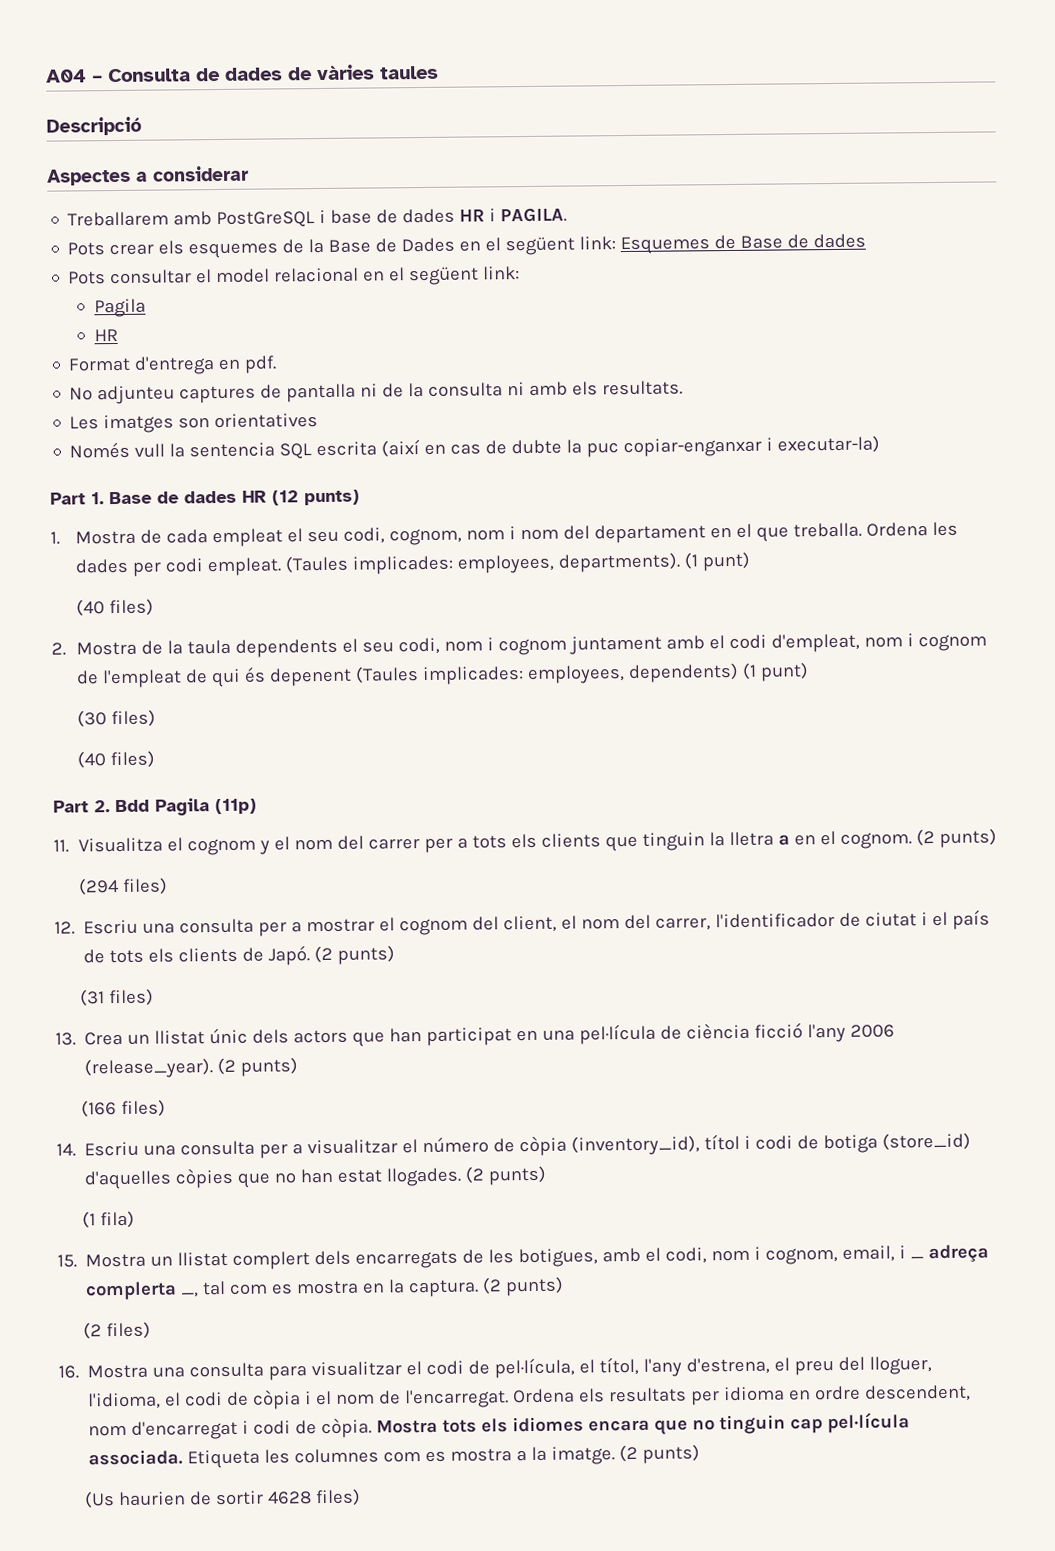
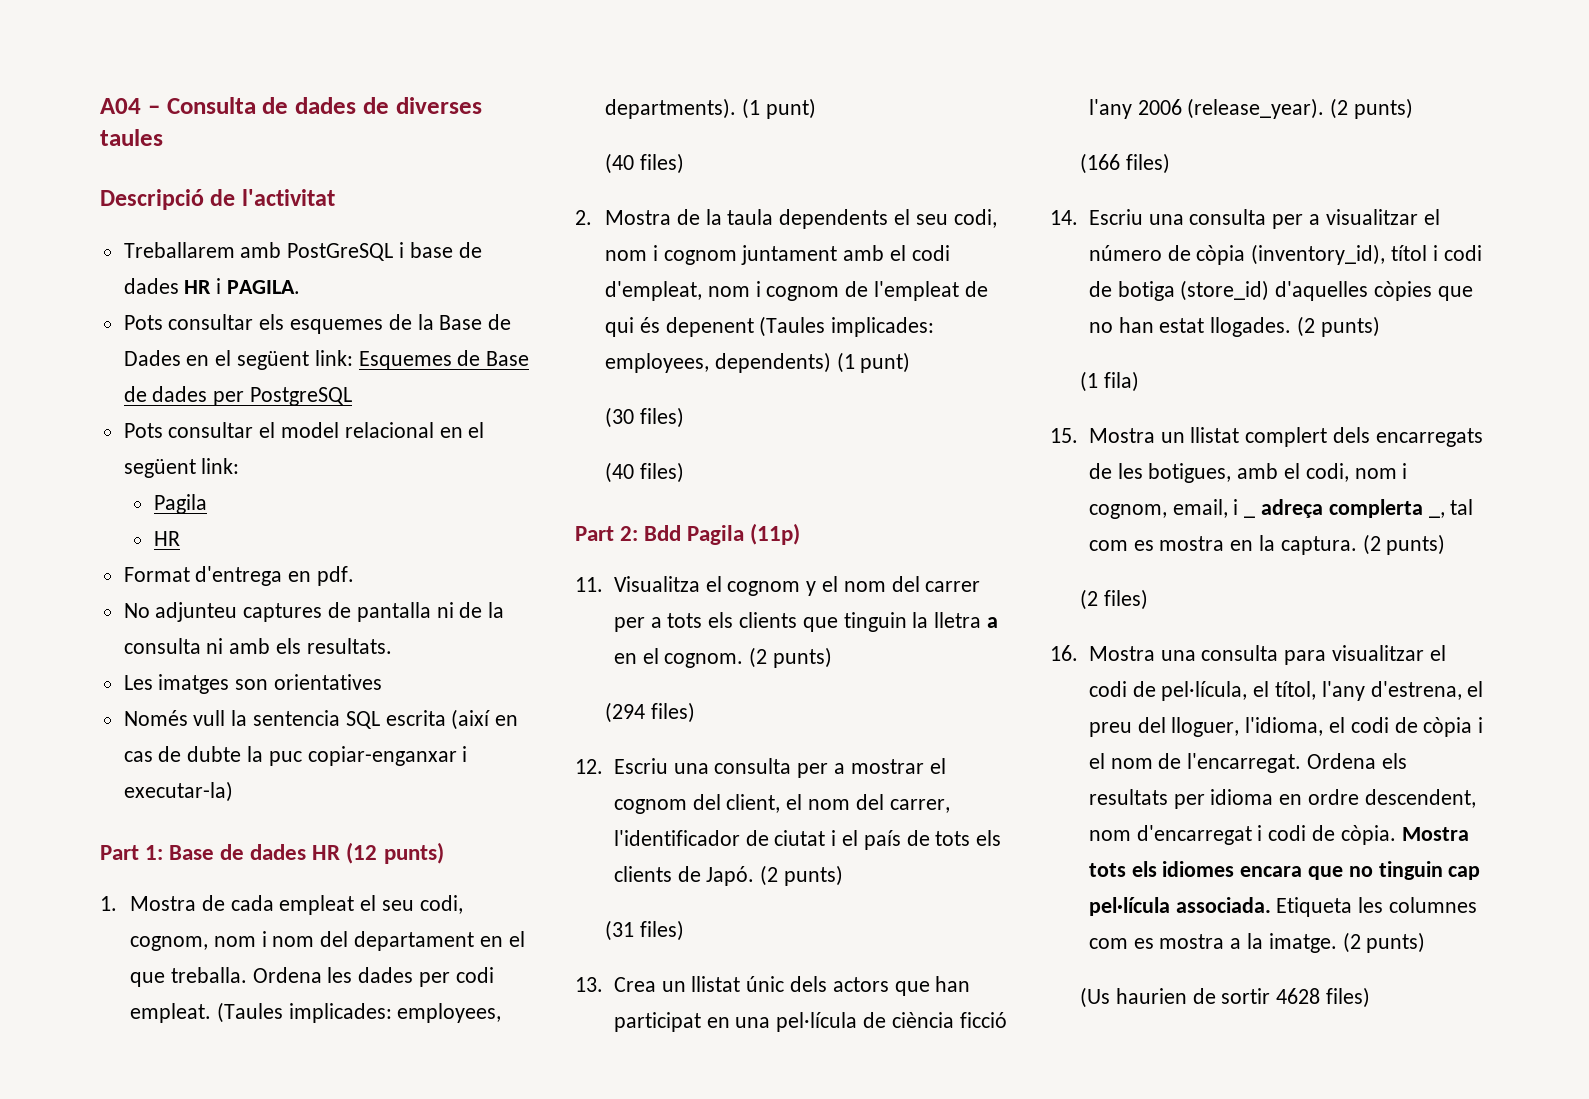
- A04 – Consulta de dades de vàries taules
+ A04 – Consulta de dades de diverses taules
- Descripció
- Aspectes a considerar
+ Descripció de l'activitat
- Pots crear els esquemes de la Base de Dades en el següent link: Esquemes de Base de dades
+ Pots consultar els esquemes de la Base de Dades en el següent link: Esquemes de Base de dades per PostgreSQL
- Part 1. Base de dades HR (12 punts)
+ Part 1: Base de dades HR (12 punts)
- Part 2. Bdd Pagila (11p)
+ Part 2: Bdd Pagila (11p)

